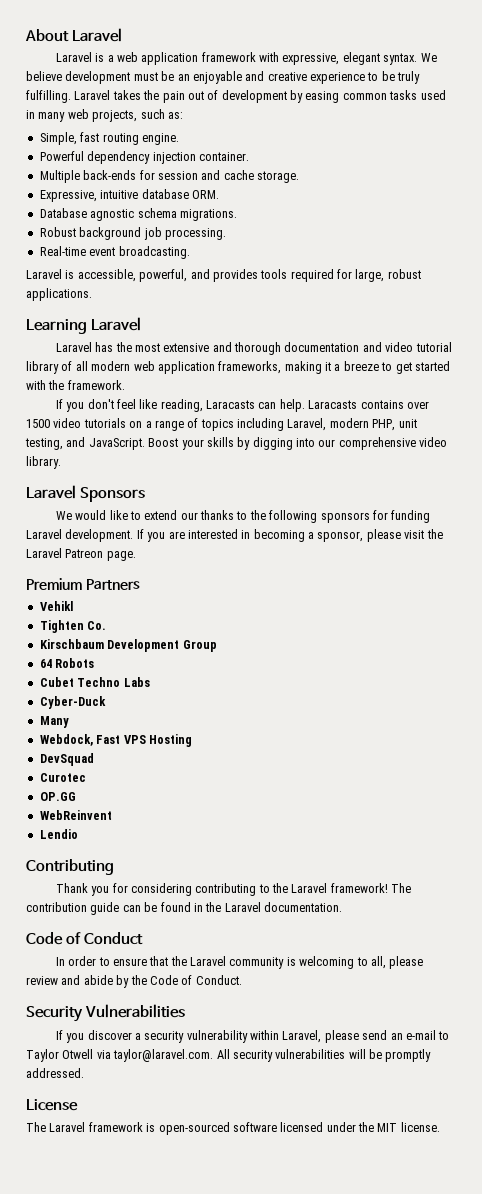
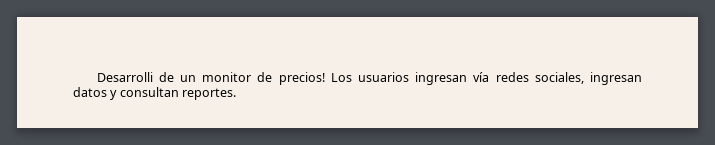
- About Laravel
- Laravel is a web application framework with expressive, elegant syntax. We believe development must be an enjoyable and creative experience to be truly fulfilling. Laravel takes the pain out of development by easing common tasks used in many web projects, such as:
- Simple, fast routing engine.
- Powerful dependency injection container.
- Multiple back-ends for session and cache storage.
- Expressive, intuitive database ORM.
- Database agnostic schema migrations.
- Robust background job processing.
- Real-time event broadcasting.
- Laravel is accessible, powerful, and provides tools required for large, robust applications.
- Learning Laravel
- Laravel has the most extensive and thorough documentation and video tutorial library of all modern web application frameworks, making it a breeze to get started with the framework.
- If you don't feel like reading, Laracasts can help. Laracasts contains over 1500 video tutorials on a range of topics including Laravel, modern PHP, unit testing, and JavaScript. Boost your skills by digging into our comprehensive video library.
- Laravel Sponsors
- We would like to extend our thanks to the following sponsors for funding Laravel development. If you are interested in becoming a sponsor, please visit the Laravel Patreon page.
- Premium Partners
- Vehikl
- Tighten Co.
- Kirschbaum Development Group
- 64 Robots
- Cubet Techno Labs
- Cyber-Duck
- Many
- Webdock, Fast VPS Hosting
- DevSquad
- Curotec
- OP.GG
- WebReinvent
- Lendio
- Contributing
- Thank you for considering contributing to the Laravel framework! The contribution guide can be found in the Laravel documentation.
- Code of Conduct
- In order to ensure that the Laravel community is welcoming to all, please review and abide by the Code of Conduct.
- Security Vulnerabilities
- If you discover a security vulnerability within Laravel, please send an e-mail to Taylor Otwell via taylor@laravel.com. All security vulnerabilities will be promptly addressed.
- License
- The Laravel framework is open-sourced software licensed under the MIT license.
+ Desarrolli de un monitor de precios! Los usuarios ingresan vía redes sociales, ingresan datos y consultan reportes.

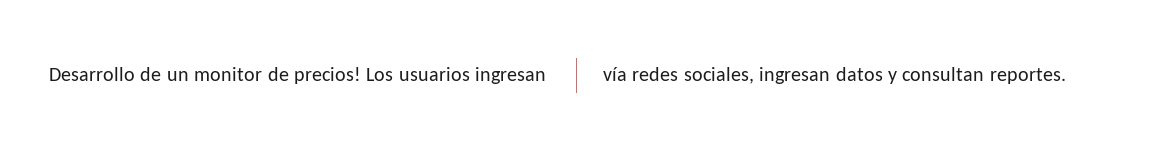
- Desarrolli de un monitor de precios!
+ Desarrollo de un monitor de precios!

